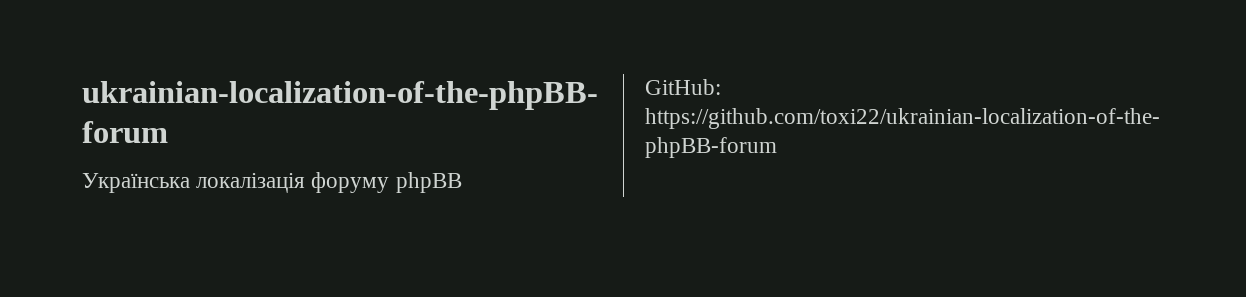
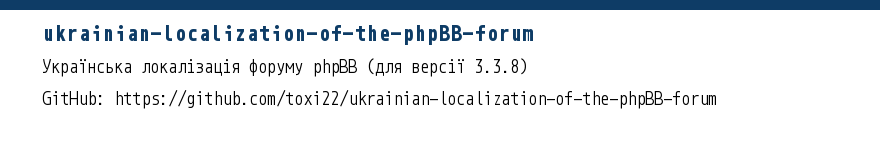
- Українська локалізація форуму phpBB
+ Українська локалізація форуму phpBB (для версії 3.3.8)

